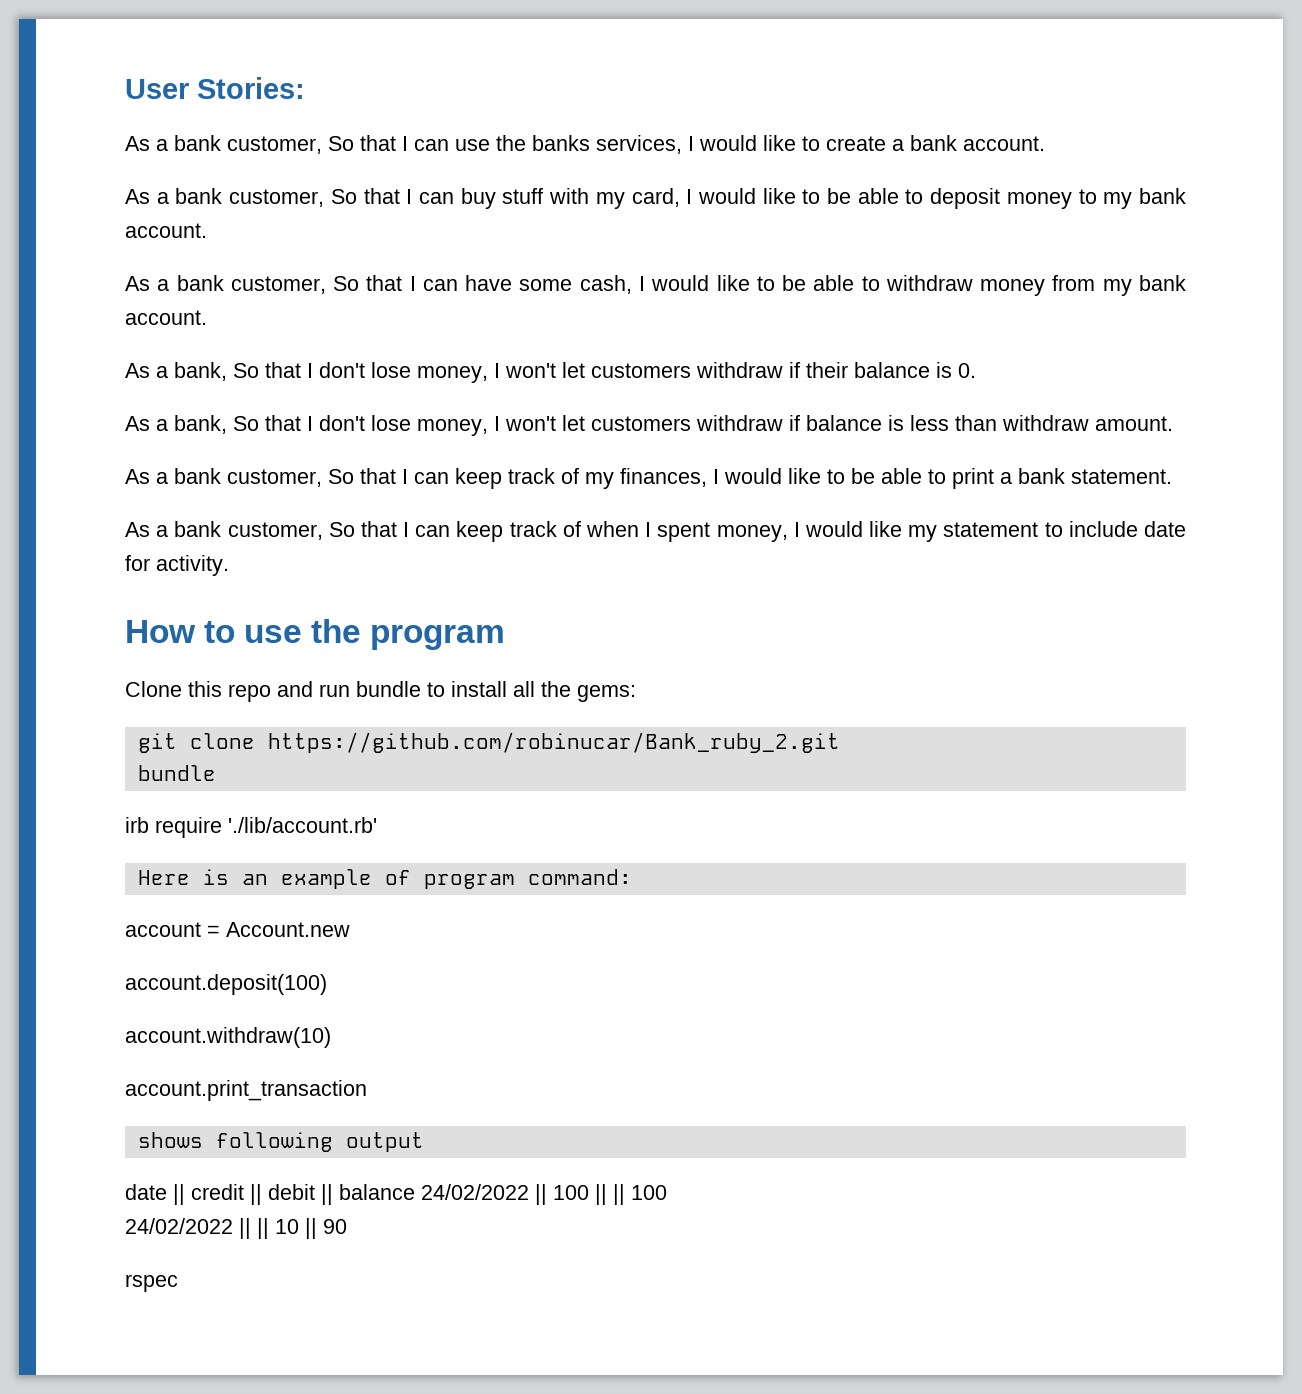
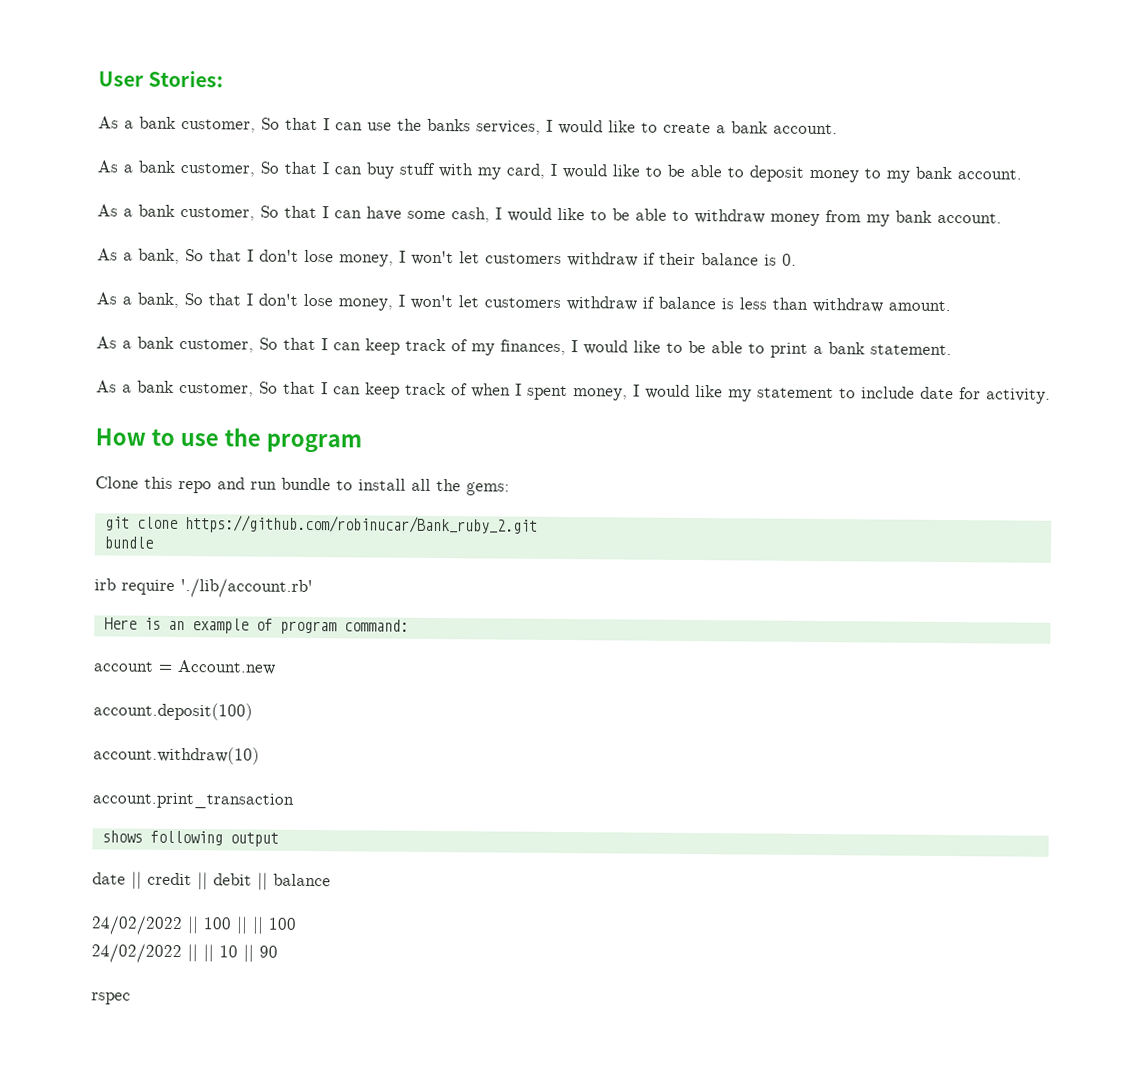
- date || credit || debit || balance 24/02/2022 || 100 || || 100
+ date || credit || debit || balance
+ 24/02/2022 || 100 || || 100

